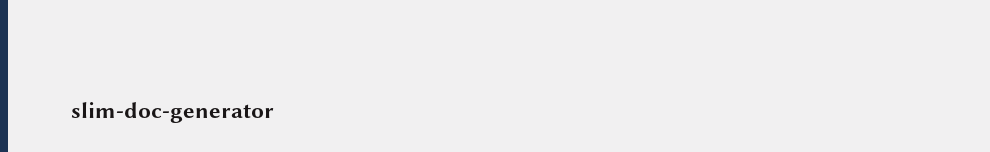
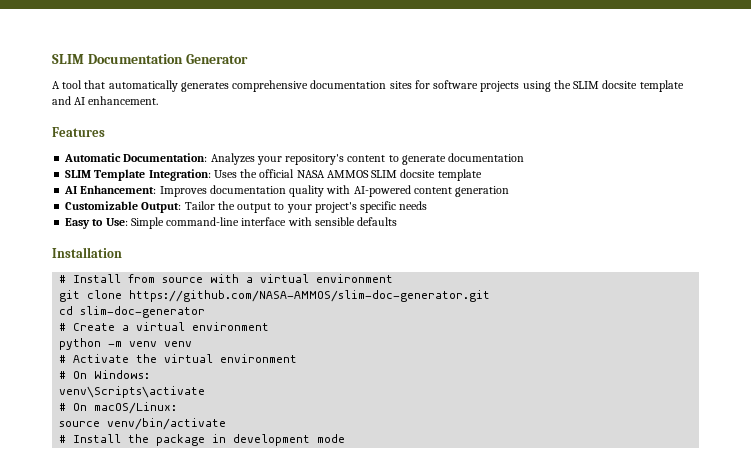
- slim-doc-generator
+ SLIM Documentation Generator
+ A tool that automatically generates comprehensive documentation sites for software projects using the SLIM docsite template and AI enhancement.
+ Features
+ Automatic Documentation: Analyzes your repository's content to generate documentation
+ SLIM Template Integration: Uses the official NASA AMMOS SLIM docsite template
+ AI Enhancement: Improves documentation quality with AI-powered content generation
+ Customizable Output: Tailor the output to your project's specific needs
+ Easy to Use: Simple command-line interface with sensible defaults
+ Installation
+ # Install from source with a virtual environment
+ git clone https://github.com/NASA-AMMOS/slim-doc-generator.git
+ cd slim-doc-generator
+ # Create a virtual environment
+ python -m venv venv
+ # Activate the virtual environment
+ # On Windows:
+ venv\Scripts\activate
+ # On macOS/Linux:
+ source venv/bin/activate
+ # Install the package in development mode

